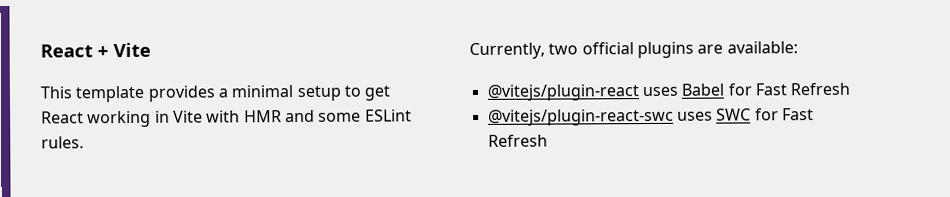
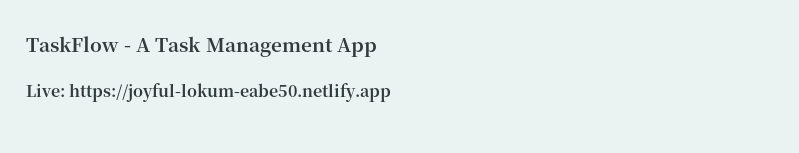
- React + Vite
- This template provides a minimal setup to get React working in Vite with HMR and some ESLint rules.
- Currently, two official plugins are available:
- @vitejs/plugin-react uses Babel for Fast Refresh
- @vitejs/plugin-react-swc uses SWC for Fast Refresh
+ TaskFlow - A Task Management App
+ Live: https://joyful-lokum-eabe50.netlify.app

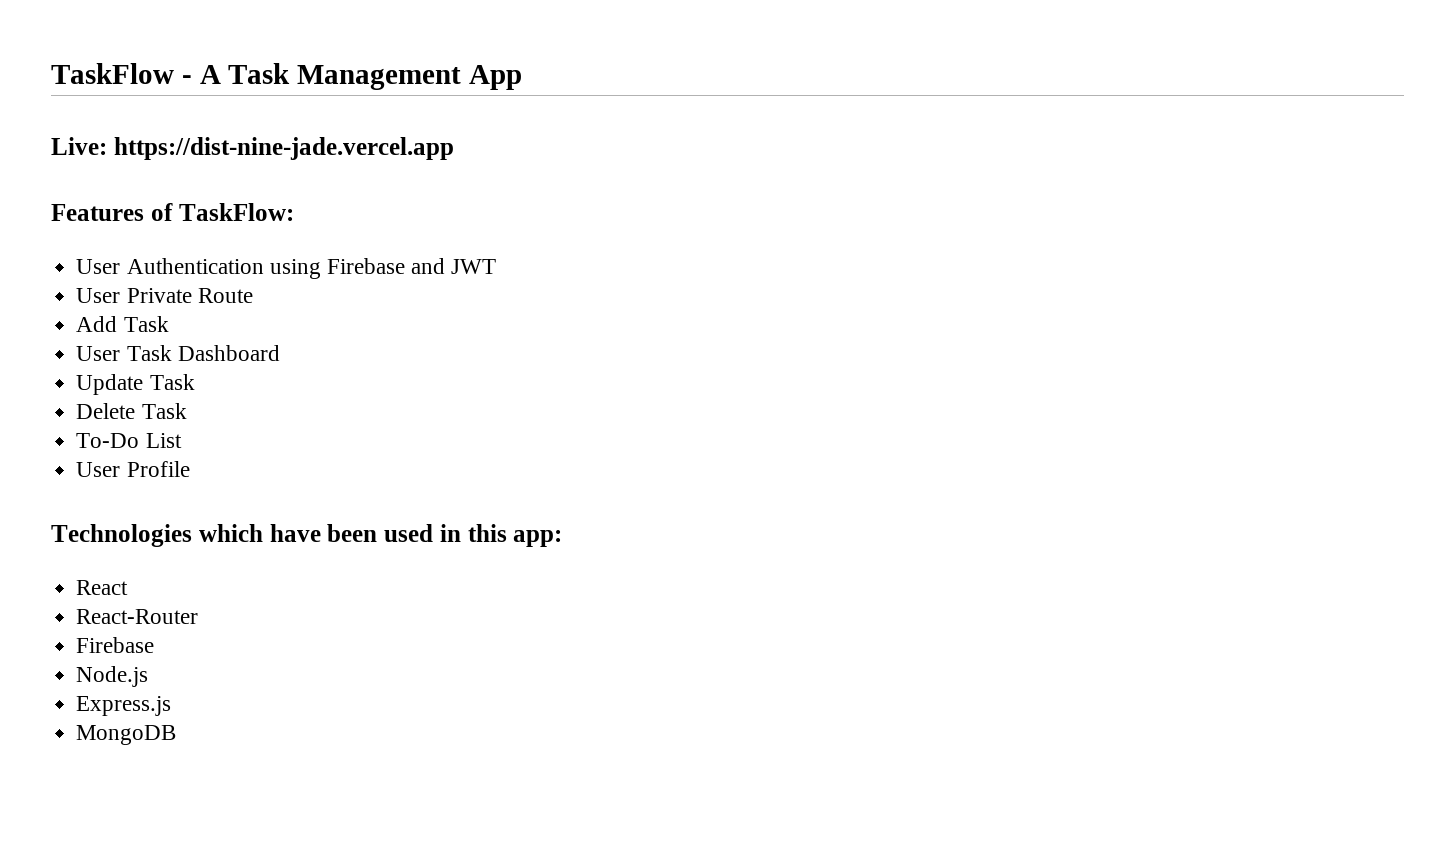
- Live: https://joyful-lokum-eabe50.netlify.app
+ Live: https://dist-nine-jade.vercel.app
+ Features of TaskFlow:
+ User Authentication using Firebase and JWT
+ User Private Route
+ Add Task
+ User Task Dashboard
+ Update Task
+ Delete Task
+ To-Do List
+ User Profile
+ Technologies which have been used in this app:
+ React
+ React-Router
+ Firebase
+ Node.js
+ Express.js
+ MongoDB

